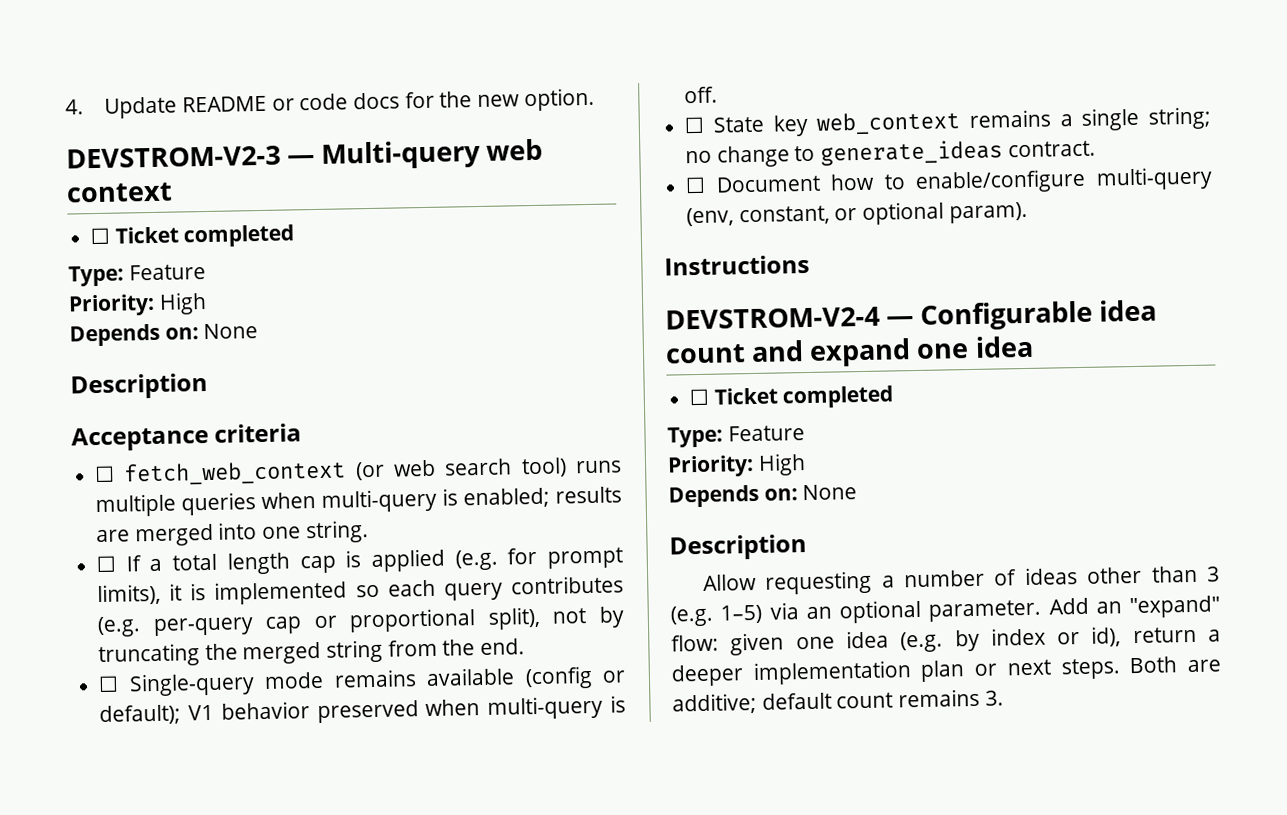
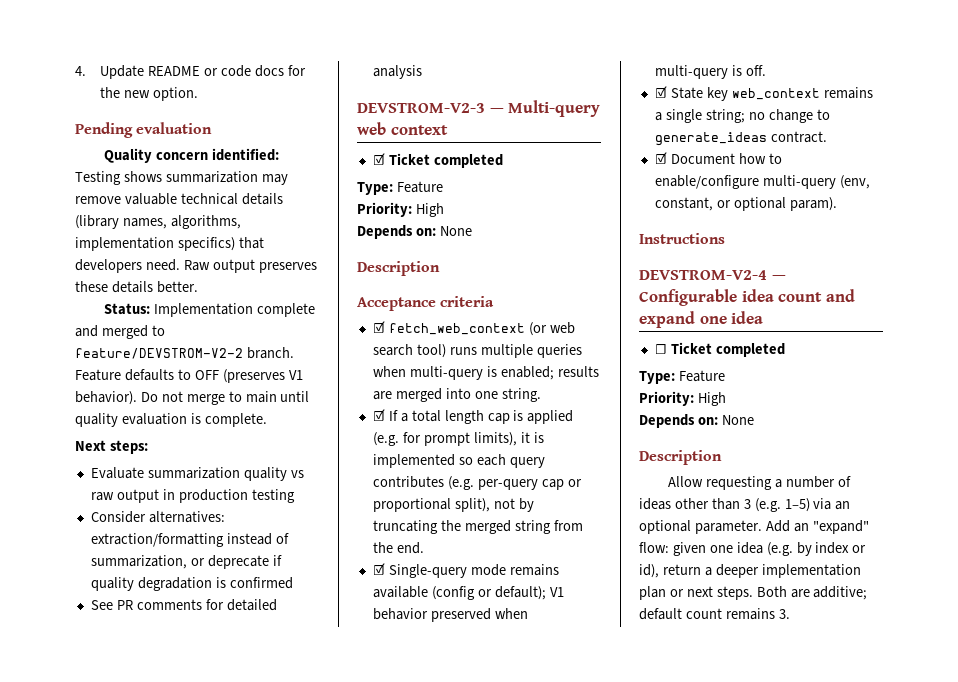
+ Pending evaluation
+ Quality concern identified: Testing shows summarization may remove valuable technical details (library names, algorithms, implementation specifics) that developers need. Raw output preserves these details better.
+ Status: Implementation complete and merged to feature/DEVSTROM-V2-2 branch. Feature defaults to OFF (preserves V1 behavior). Do not merge to main until quality evaluation is complete.
+ Next steps:
+ Evaluate summarization quality vs raw output in production testing
+ Consider alternatives: extraction/formatting instead of summarization, or deprecate if quality degradation is confirmed
+ See PR comments for detailed analysis
  DEVSTROM-V2-3 — Multi-query web context
- ☐ Ticket completed
+ ☑ Ticket completed
- ☐ fetch_web_context (or web search tool) runs multiple queries when multi-query is enabled; results are merged into one string.
+ ☑ fetch_web_context (or web search tool) runs multiple queries when multi-query is enabled; results are merged into one string.
- ☐ If a total length cap is applied (e.g. for prompt limits), it is implemented so each query contributes (e.g. per-query cap or proportional split), not by truncating the merged string from the end.
+ ☑ If a total length cap is applied (e.g. for prompt limits), it is implemented so each query contributes (e.g. per-query cap or proportional split), not by truncating the merged string from the end.
- ☐ Single-query mode remains available (config or default); V1 behavior preserved when multi-query is off.
+ ☑ Single-query mode remains available (config or default); V1 behavior preserved when multi-query is off.
- ☐ State key web_context remains a single string; no change to generate_ideas contract.
+ ☑ State key web_context remains a single string; no change to generate_ideas contract.
- ☐ Document how to enable/configure multi-query (env, constant, or optional param).
+ ☑ Document how to enable/configure multi-query (env, constant, or optional param).

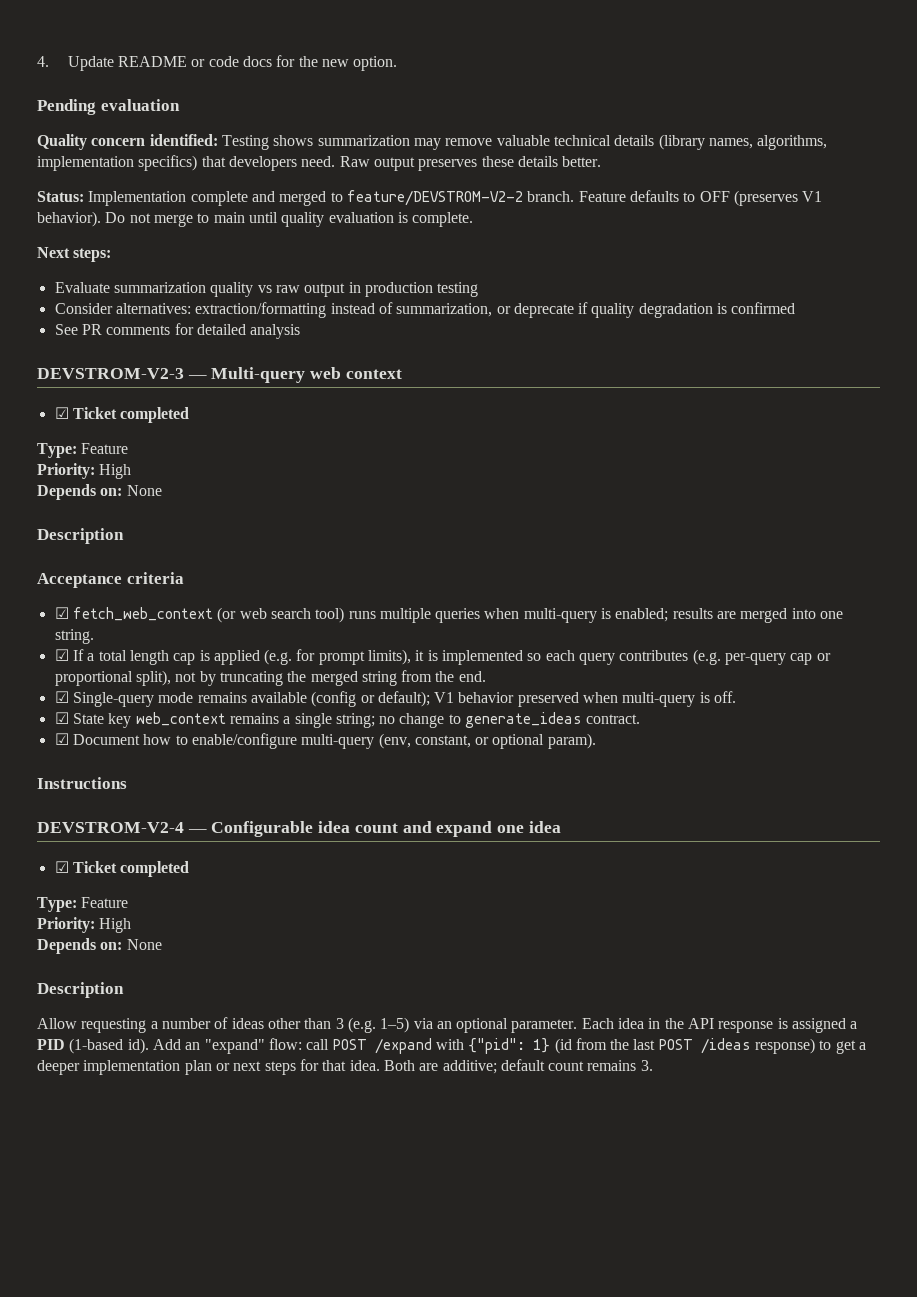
  DEVSTROM-V2-4 — Configurable idea count and expand one idea
- ☐ Ticket completed
+ ☑ Ticket completed
- Add an "expand" flow: given one idea (e.g. by index or id), return a deeper implementation plan or next steps.
+ Each idea in the API response is assigned a PID (1-based id). Add an "expand" flow: call POST /expand with {"pid": 1} (id from the last POST /ideas response) to get a deeper implementation plan or next steps for that idea.

